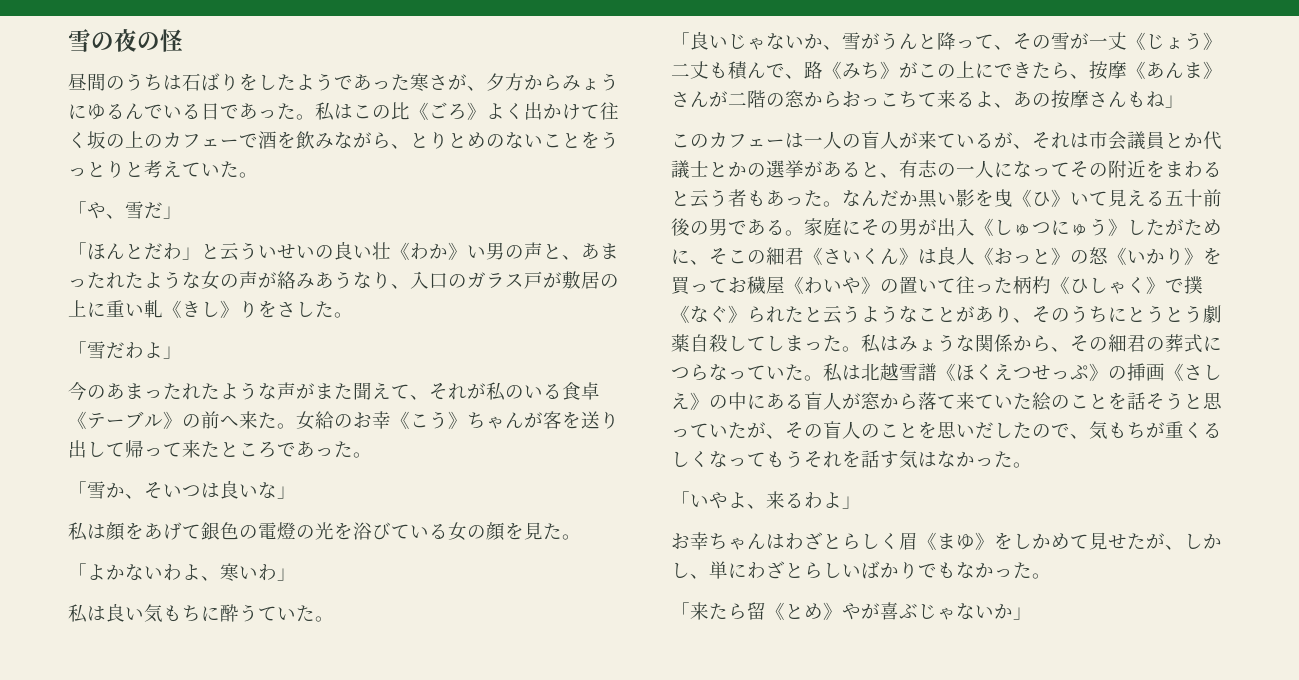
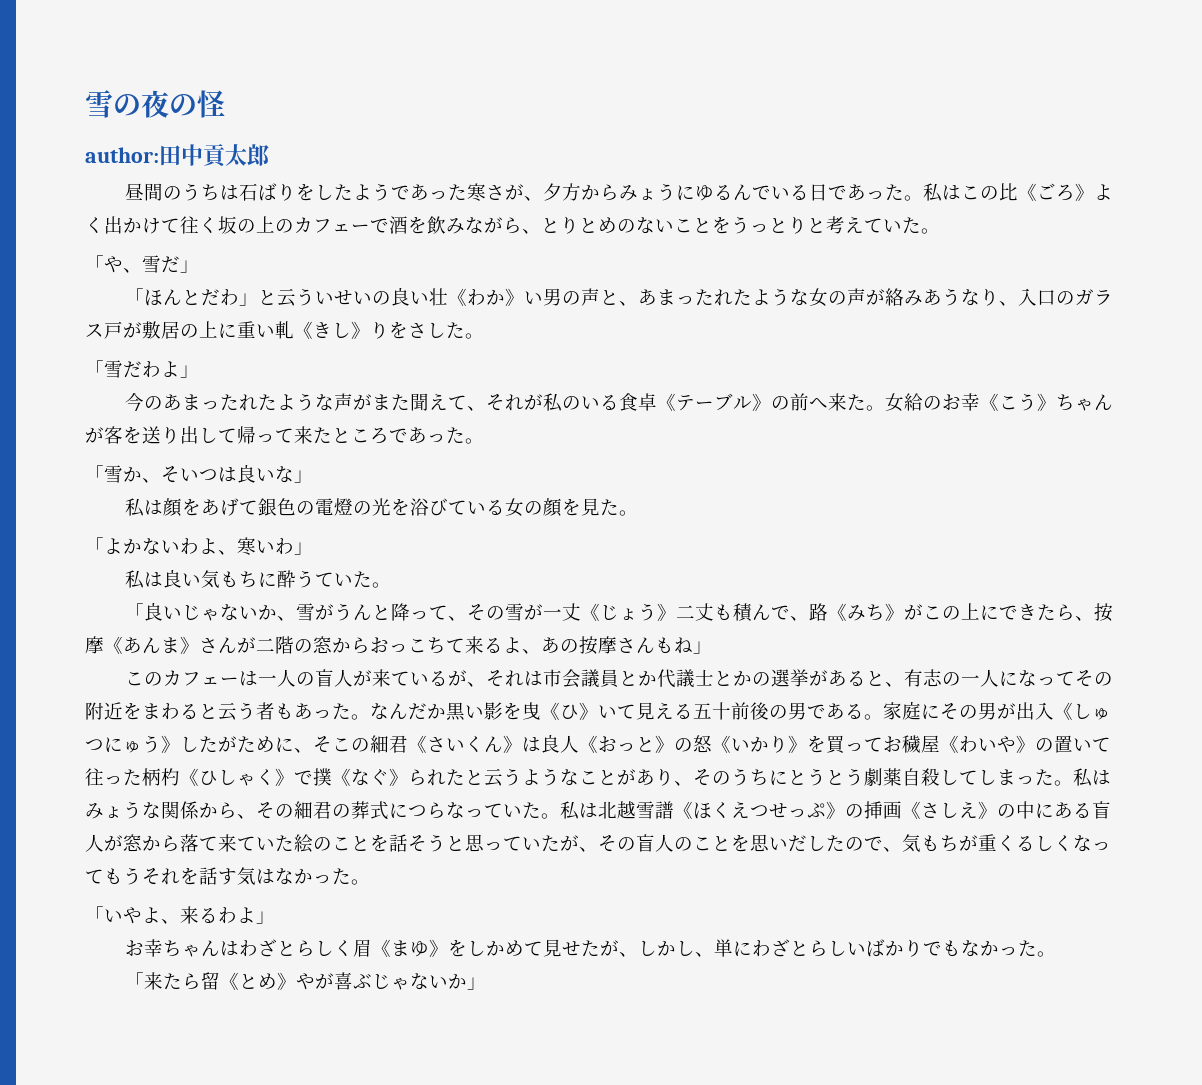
+ author:田中貢太郎

